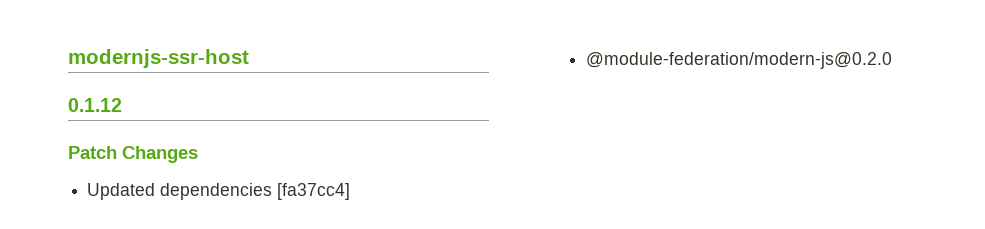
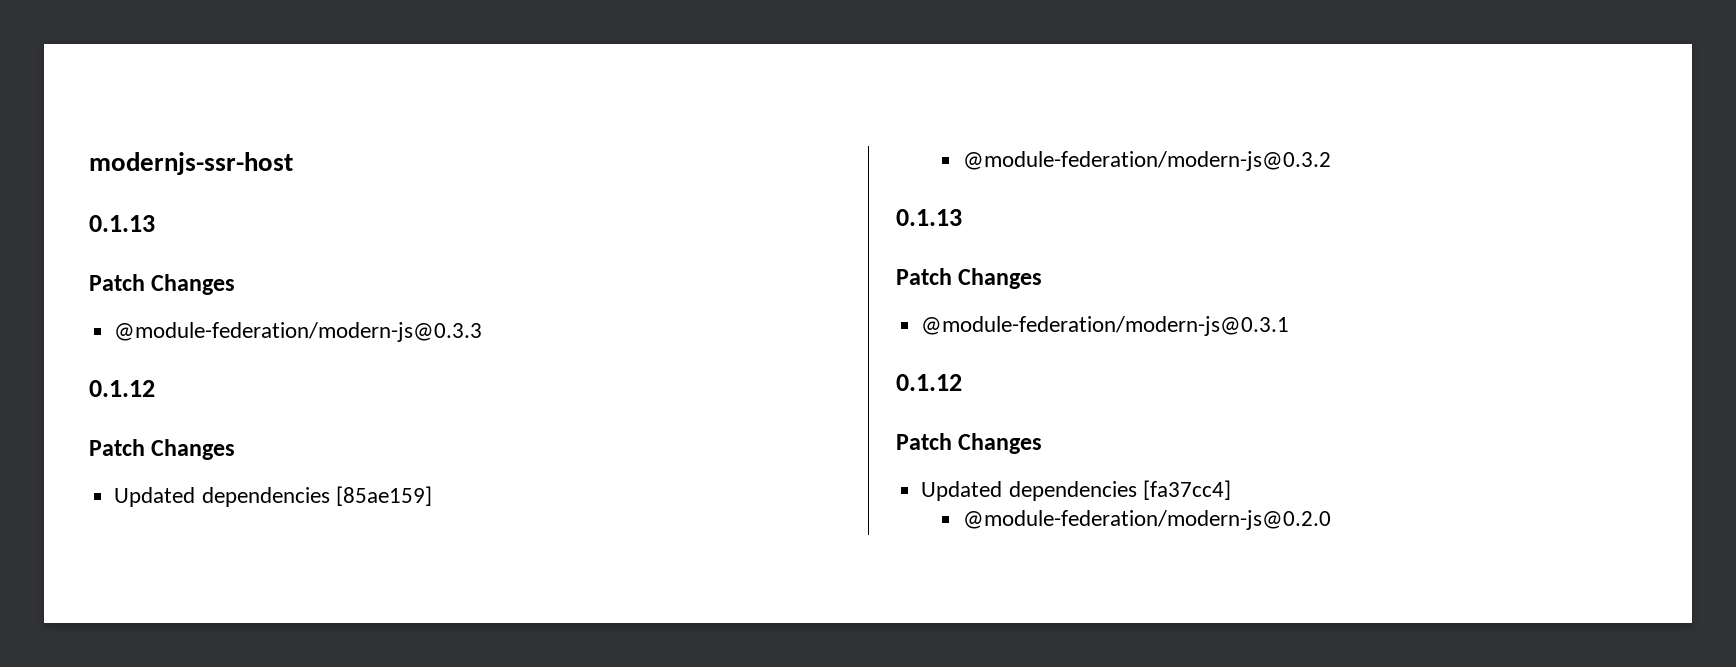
  modernjs-ssr-host
+ 0.1.13
+ Patch Changes
+ @module-federation/modern-js@0.3.3
+ 0.1.12
+ Patch Changes
+ Updated dependencies [85ae159]
+ @module-federation/modern-js@0.3.2
+ 0.1.13
+ Patch Changes
+ @module-federation/modern-js@0.3.1

